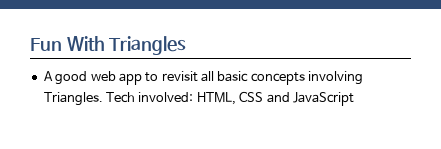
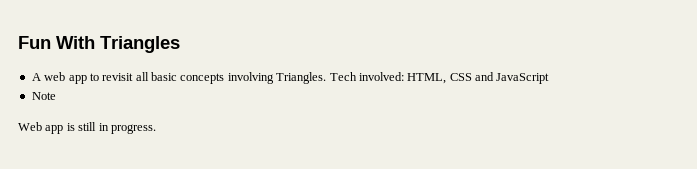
- A good web app to revisit all basic concepts involving Triangles.
+ A web app to revisit all basic concepts involving Triangles.
+ Note
+ Web app is still in progress.

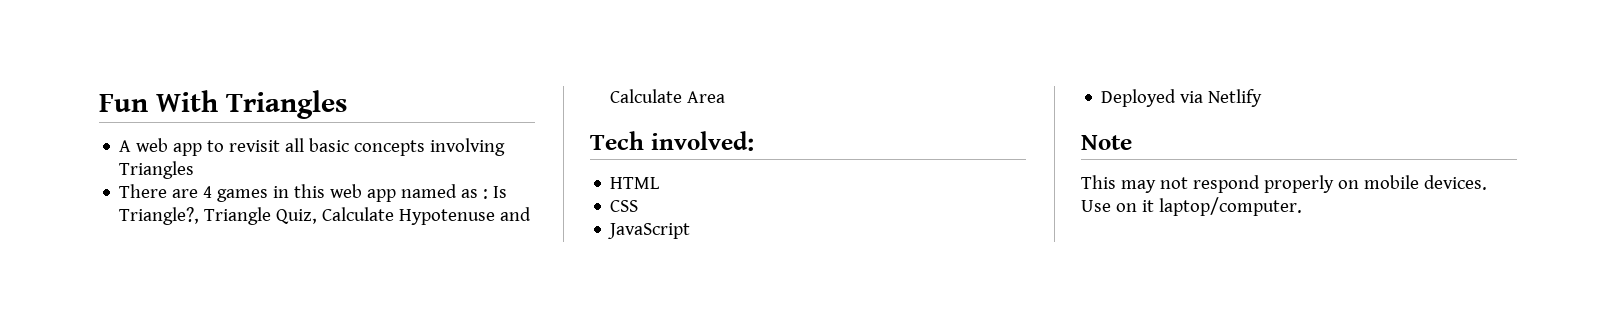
- A web app to revisit all basic concepts involving Triangles. Tech involved: HTML, CSS and JavaScript
+ A web app to revisit all basic concepts involving Triangles
+ There are 4 games in this web app named as : Is Triangle?, Triangle Quiz, Calculate Hypotenuse and Calculate Area
+ Tech involved:
+ HTML
+ CSS
+ JavaScript
+ Deployed via Netlify
  Note
- Web app is still in progress.
+ This may not respond properly on mobile devices. Use on it laptop/computer.

